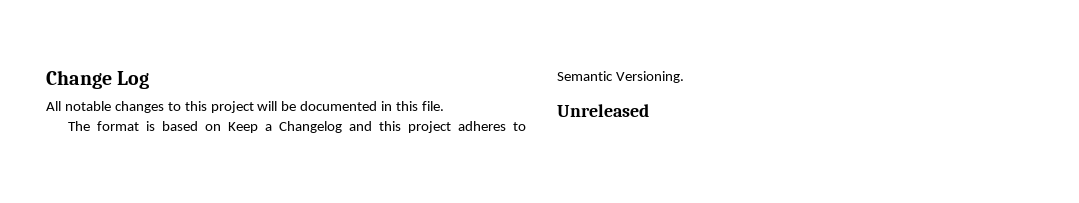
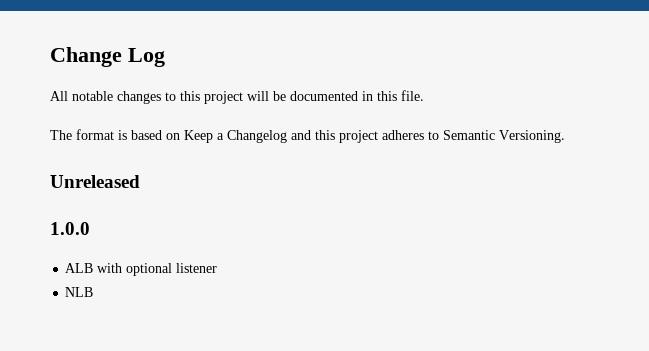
+ 1.0.0
+ ALB with optional listener
+ NLB

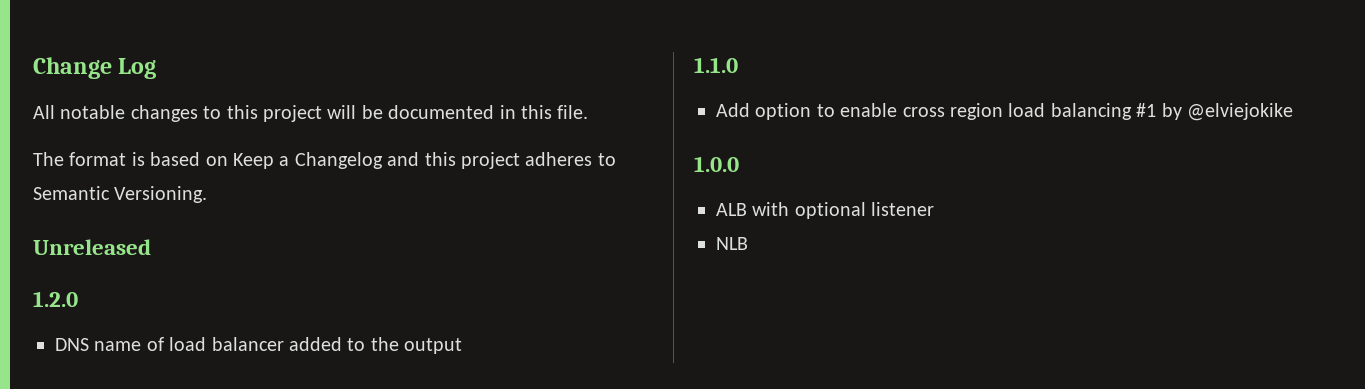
+ 1.2.0
+ DNS name of load balancer added to the output
+ 1.1.0
+ Add option to enable cross region load balancing #1 by @elviejokike

